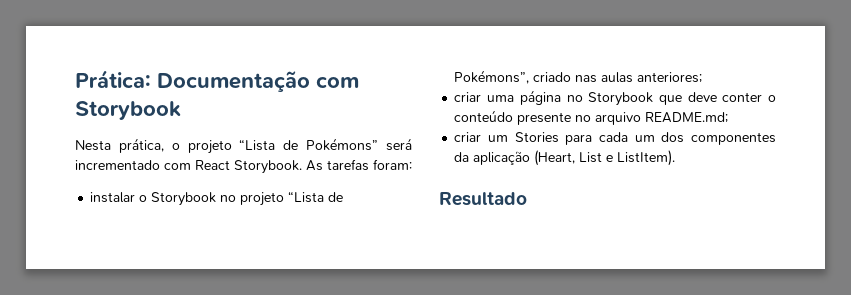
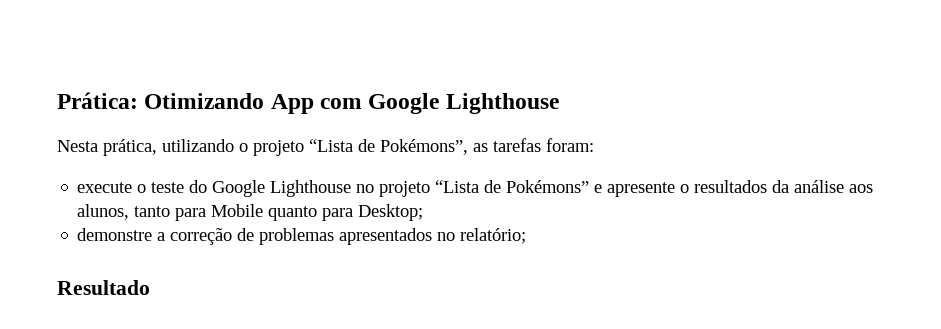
- Prática: Documentação com Storybook
+ Prática: Otimizando App com Google Lighthouse
- Nesta prática, o projeto “Lista de Pokémons” será incrementado com React Storybook. As tarefas foram:
- instalar o Storybook no projeto “Lista de Pokémons”, criado nas aulas anteriores;
- criar uma página no Storybook que deve conter o conteúdo presente no arquivo README.md;
- criar um Stories para cada um dos componentes da aplicação (Heart, List e ListItem).
+ Nesta prática, utilizando o projeto “Lista de Pokémons”, as tarefas foram:
+ execute o teste do Google Lighthouse no projeto “Lista de Pokémons” e apresente o resultados da análise aos alunos, tanto para Mobile quanto para Desktop;
+ demonstre a correção de problemas apresentados no relatório;

